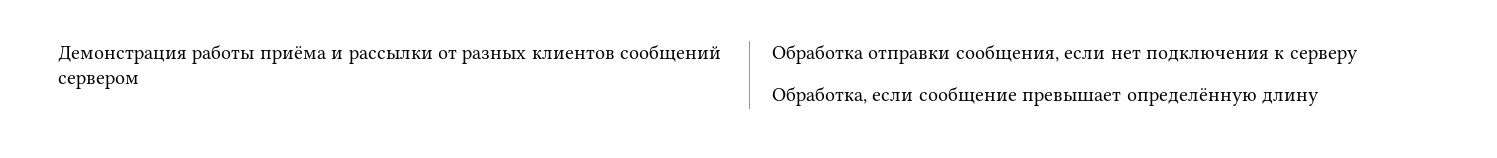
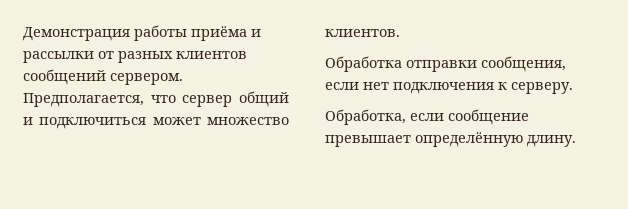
- Демонстрация работы приёма и рассылки от разных клиентов сообщений сервером
+ Демонстрация работы приёма и рассылки от разных клиентов сообщений сервером. Предполагается, что сервер общий и подключиться может множество клиентов.
- Обработка отправки сообщения, если нет подключения к серверу
+ Обработка отправки сообщения, если нет подключения к серверу.
- Обработка, если сообщение превышает определённую длину
+ Обработка, если сообщение превышает определённую длину.

